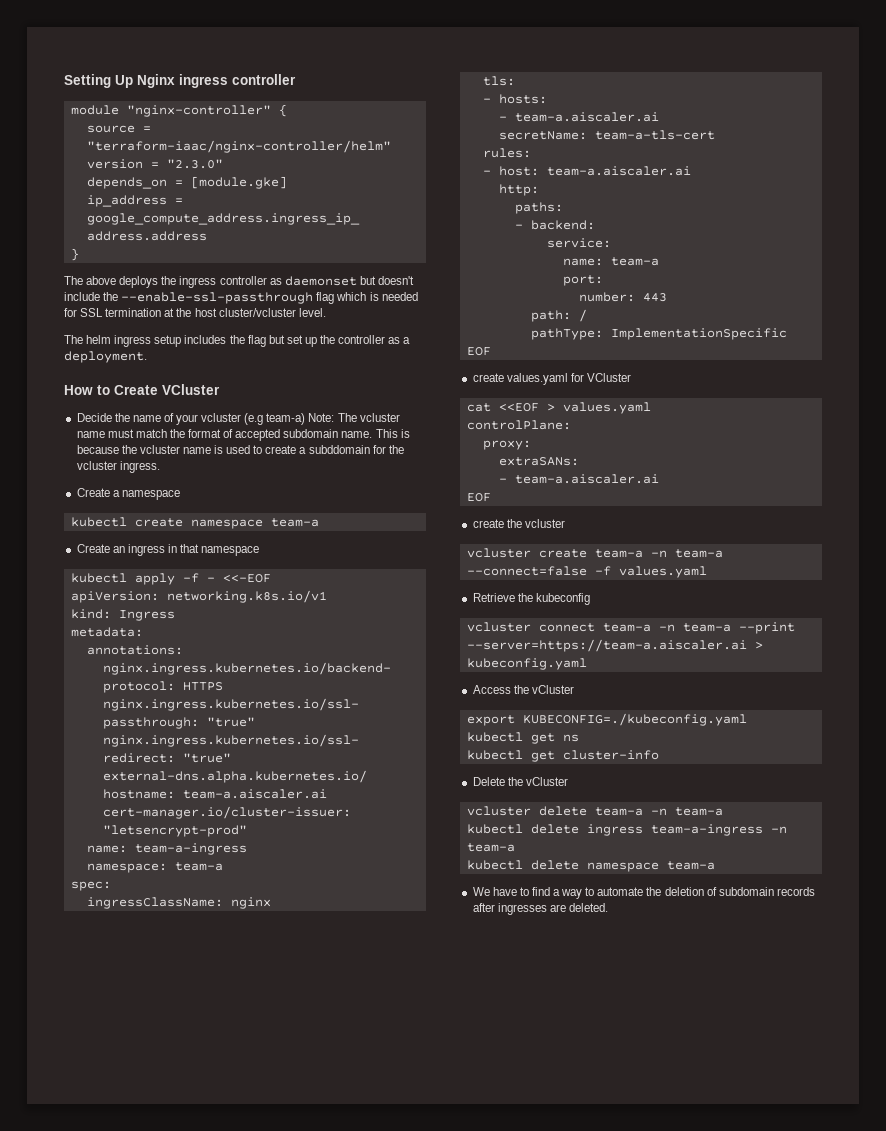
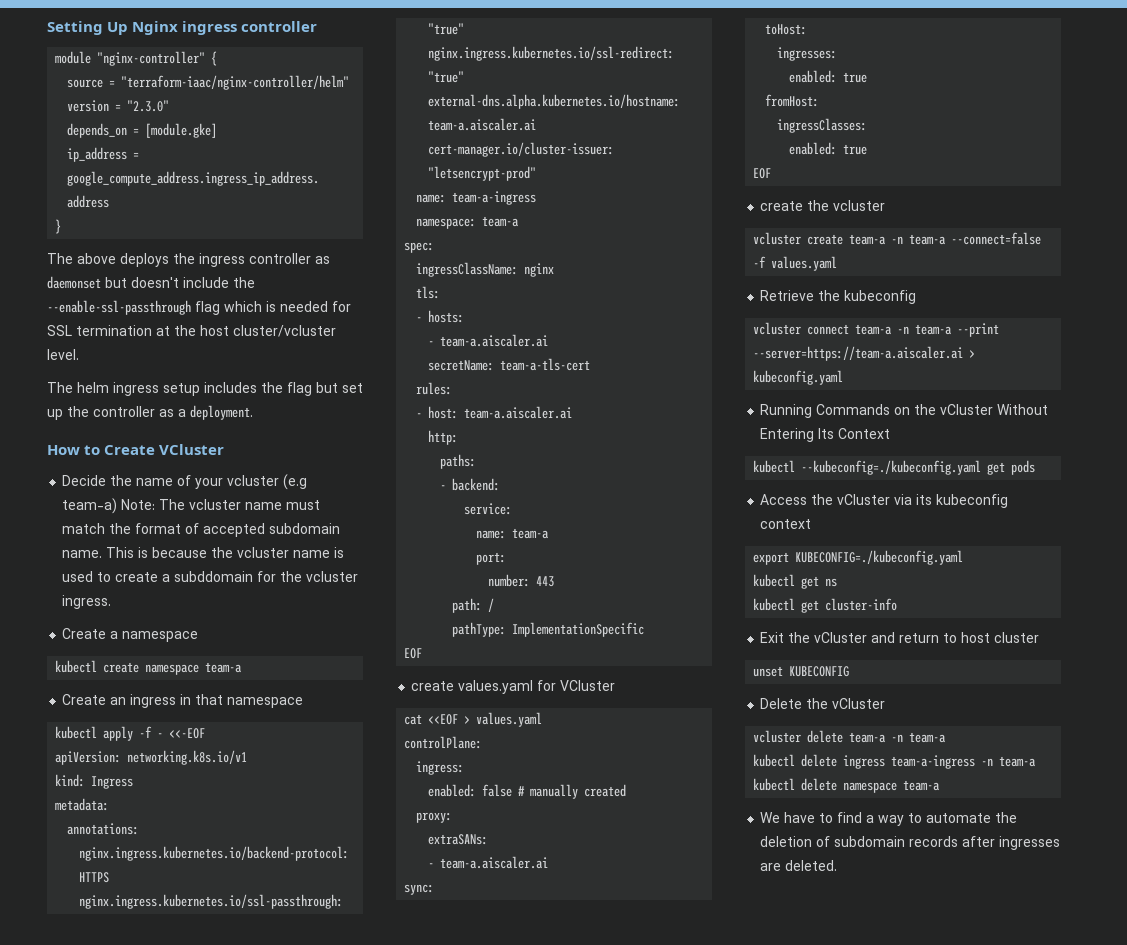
+ ingress:
+ enabled: false # manually created
  proxy:
  extraSANs:
  - team-a.aiscaler.ai
+ sync:
+ toHost:
+ ingresses:
+ enabled: true
+ fromHost:
+ ingressClasses:
+ enabled: true
+ Running Commands on the vCluster Without Entering Its Context
+ kubectl --kubeconfig=./kubeconfig.yaml get pods
- Access the vCluster
+ Access the vCluster via its kubeconfig context
+ Exit the vCluster and return to host cluster
+ unset KUBECONFIG

